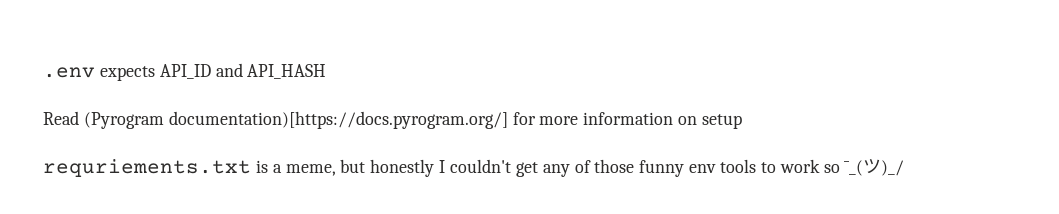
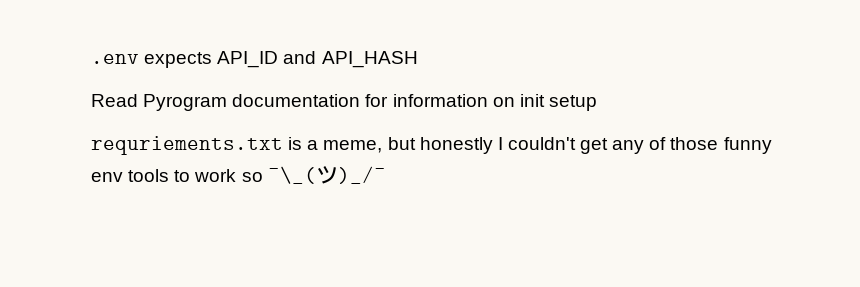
- Read (Pyrogram documentation)[https://docs.pyrogram.org/] for more information on setup
+ Read Pyrogram documentation for information on init setup
- requriements.txt is a meme, but honestly I couldn't get any of those funny env tools to work so ¯_(ツ)_/
+ requriements.txt is a meme, but honestly I couldn't get any of those funny env tools to work so ¯\_(ツ)_/¯

